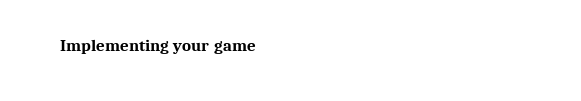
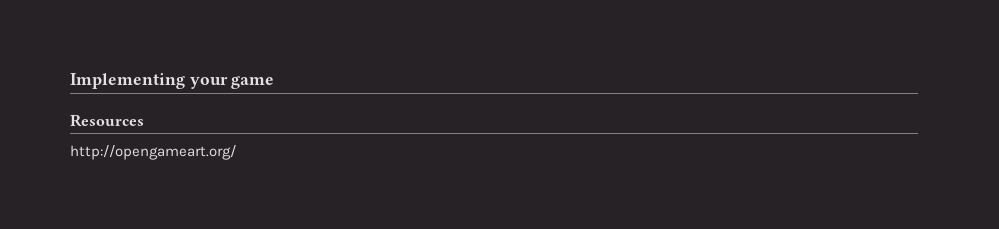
+ Resources
+ http://opengameart.org/

